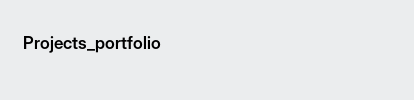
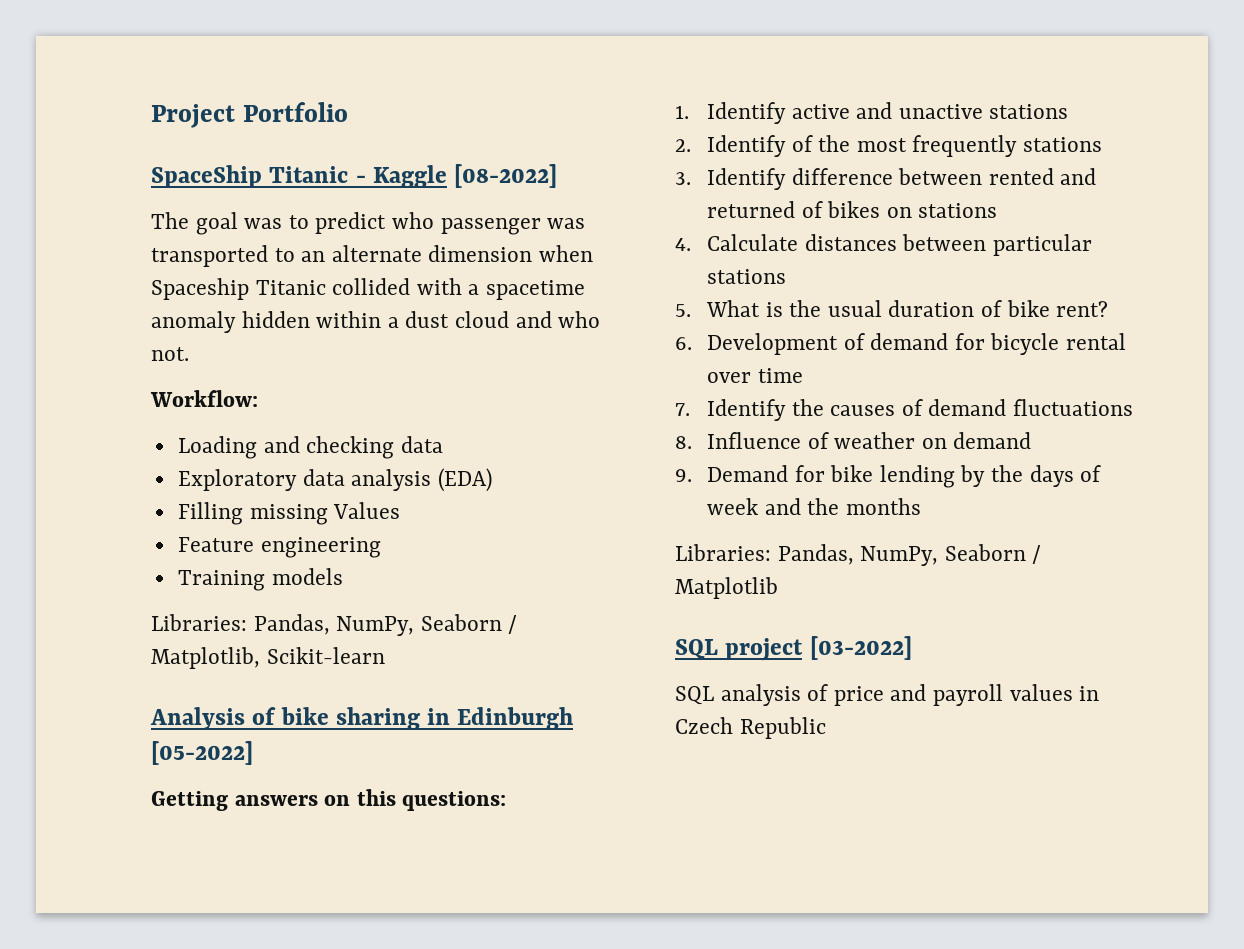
- Projects_portfolio
+ Project Portfolio
+ SpaceShip Titanic - Kaggle [08-2022]
+ The goal was to predict who passenger was transported to an alternate dimension when Spaceship Titanic collided with a spacetime anomaly hidden within a dust cloud and who not.
+ Workflow:
+ Loading and checking data
+ Exploratory data analysis (EDA)
+ Filling missing Values
+ Feature engineering
+ Training models
+ Libraries: Pandas, NumPy, Seaborn / Matplotlib, Scikit-learn
+ Analysis of bike sharing in Edinburgh [05-2022]
+ Getting answers on this questions:
+ 1. Identify active and unactive stations
+ 2. Identify of the most frequently stations
+ 3. Identify difference between rented and returned of bikes on stations
+ 4. Calculate distances between particular stations
+ 5. What is the usual duration of bike rent?
+ 6. Development of demand for bicycle rental over time
+ 7. Identify the causes of demand fluctuations
+ 8. Influence of weather on demand
+ 9. Demand for bike lending by the days of week and the months
+ Libraries: Pandas, NumPy, Seaborn / Matplotlib
+ SQL project [03-2022]
+ SQL analysis of price and payroll values in Czech Republic

